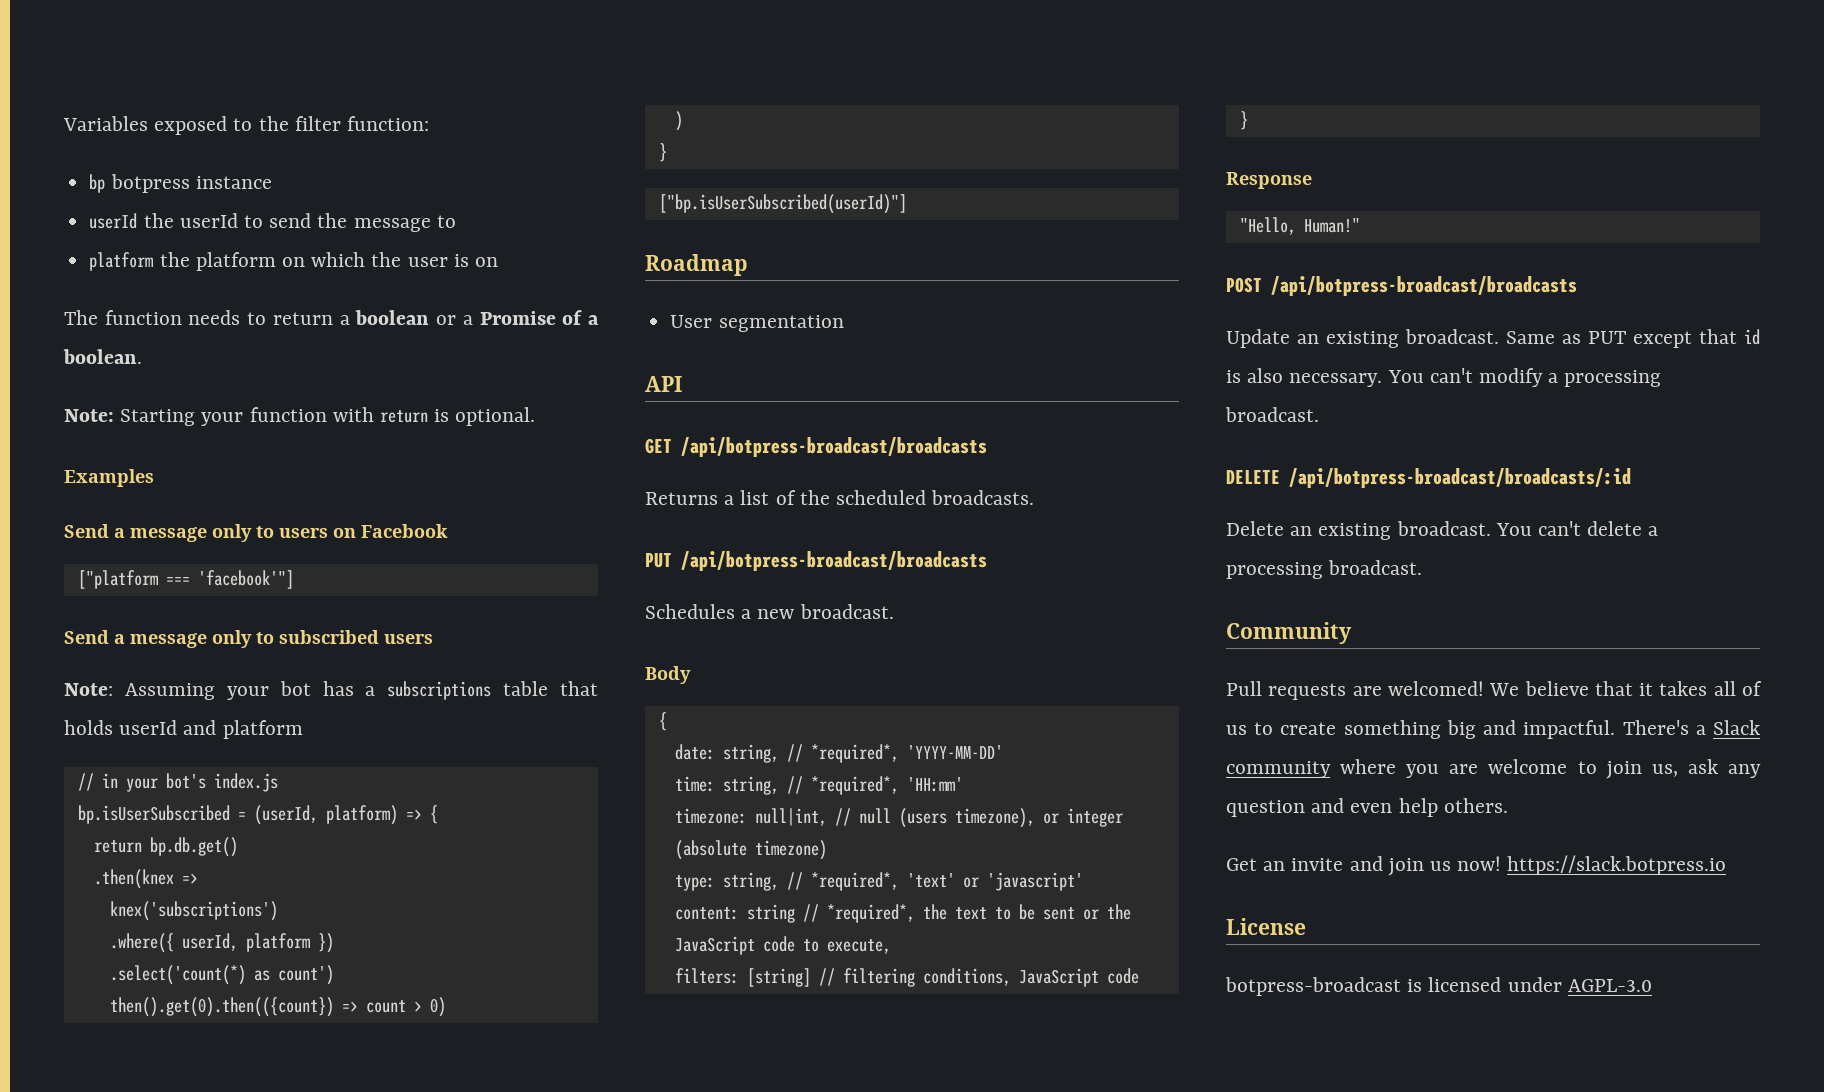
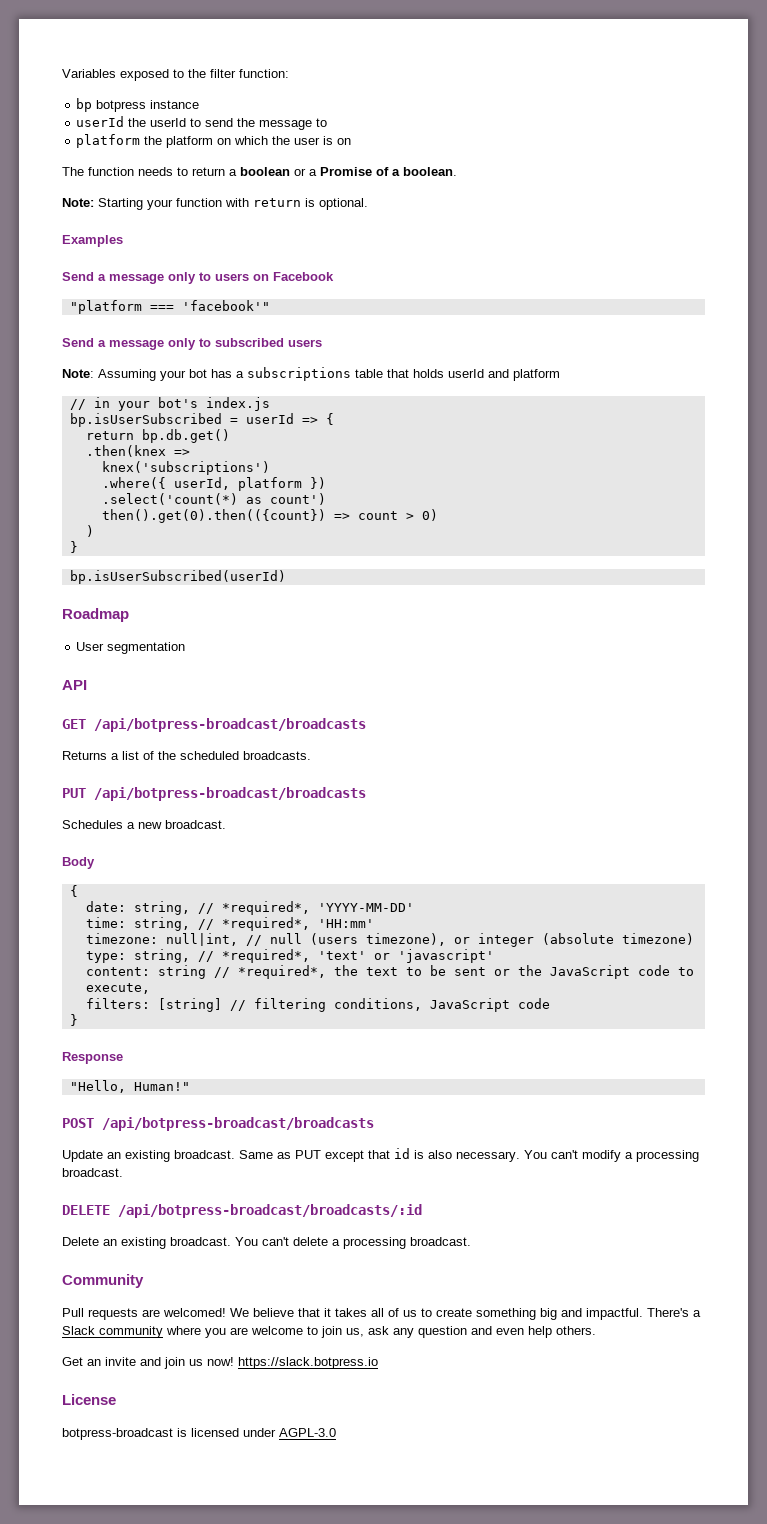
- ["platform === 'facebook'"]
+ "platform === 'facebook'"
- bp.isUserSubscribed = (userId, platform) => {
+ bp.isUserSubscribed = userId => {
- ["bp.isUserSubscribed(userId)"]
+ bp.isUserSubscribed(userId)

